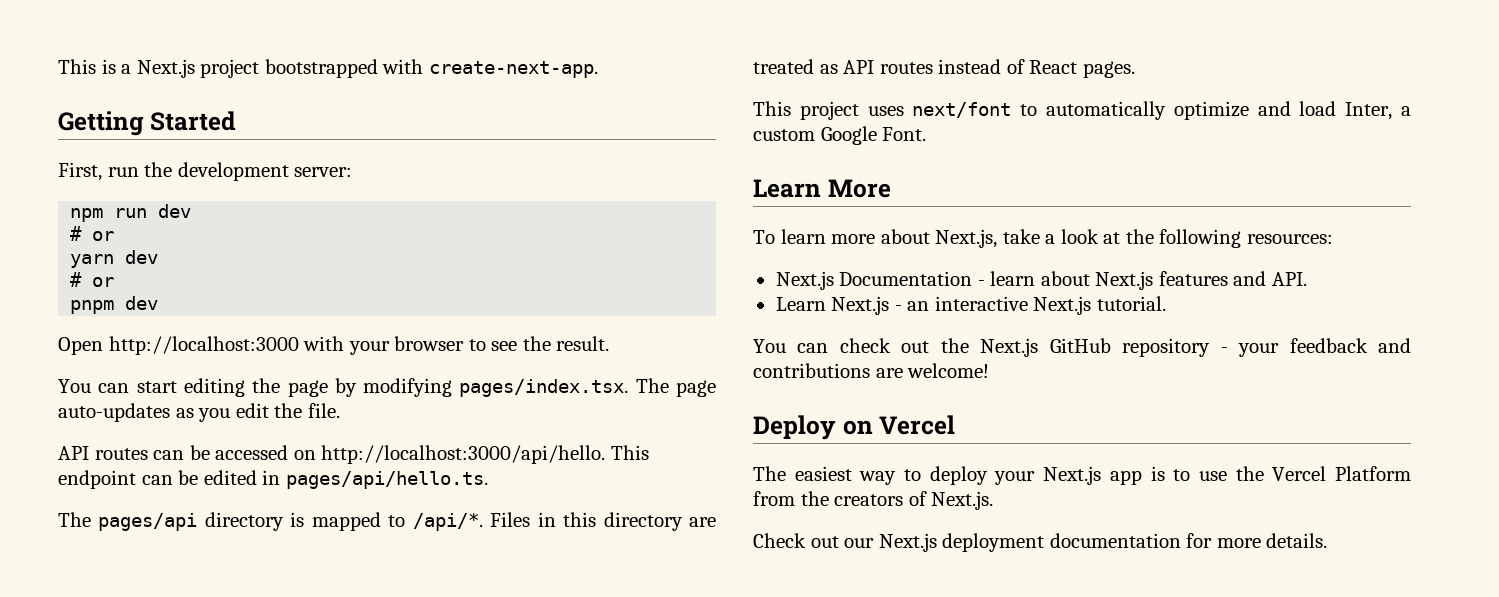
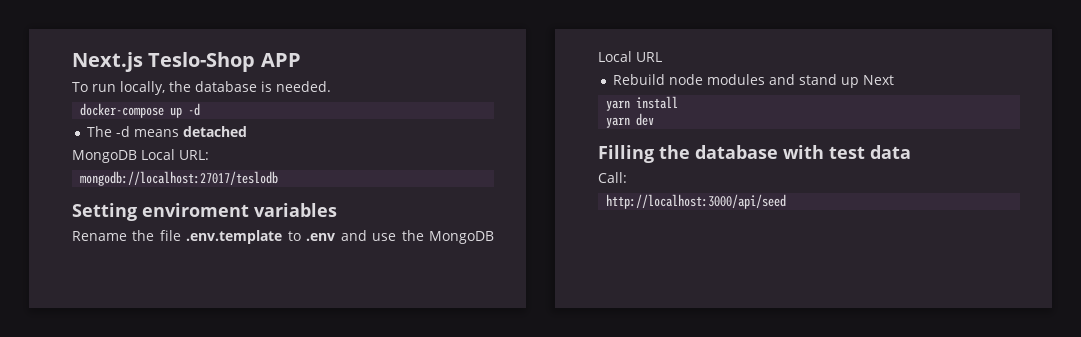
- This is a Next.js project bootstrapped with create-next-app.
- Getting Started
- First, run the development server:
- npm run dev
- # or
+ Next.js Teslo-Shop APP
+ To run locally, the database is needed.
+ docker-compose up -d
+ The -d means detached
+ MongoDB Local URL:
+ mongodb://localhost:27017/teslodb
+ Setting enviroment variables
+ Rename the file .env.template to .env and use the MongoDB Local URL
+ Rebuild node modules and stand up Next
+ yarn install
  yarn dev
- # or
- pnpm dev
- Open http://localhost:3000 with your browser to see the result.
- You can start editing the page by modifying pages/index.tsx. The page auto-updates as you edit the file.
- API routes can be accessed on http://localhost:3000/api/hello. This endpoint can be edited in pages/api/hello.ts.
- The pages/api directory is mapped to /api/*. Files in this directory are treated as API routes instead of React pages.
- This project uses next/font to automatically optimize and load Inter, a custom Google Font.
- Learn More
- To learn more about Next.js, take a look at the following resources:
- Next.js Documentation - learn about Next.js features and API.
- Learn Next.js - an interactive Next.js tutorial.
- You can check out the Next.js GitHub repository - your feedback and contributions are welcome!
- Deploy on Vercel
- The easiest way to deploy your Next.js app is to use the Vercel Platform from the creators of Next.js.
- Check out our Next.js deployment documentation for more details.
+ Filling the database with test data
+ Call:
+ http://localhost:3000/api/seed

